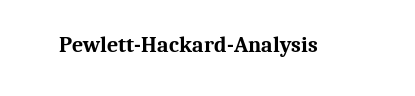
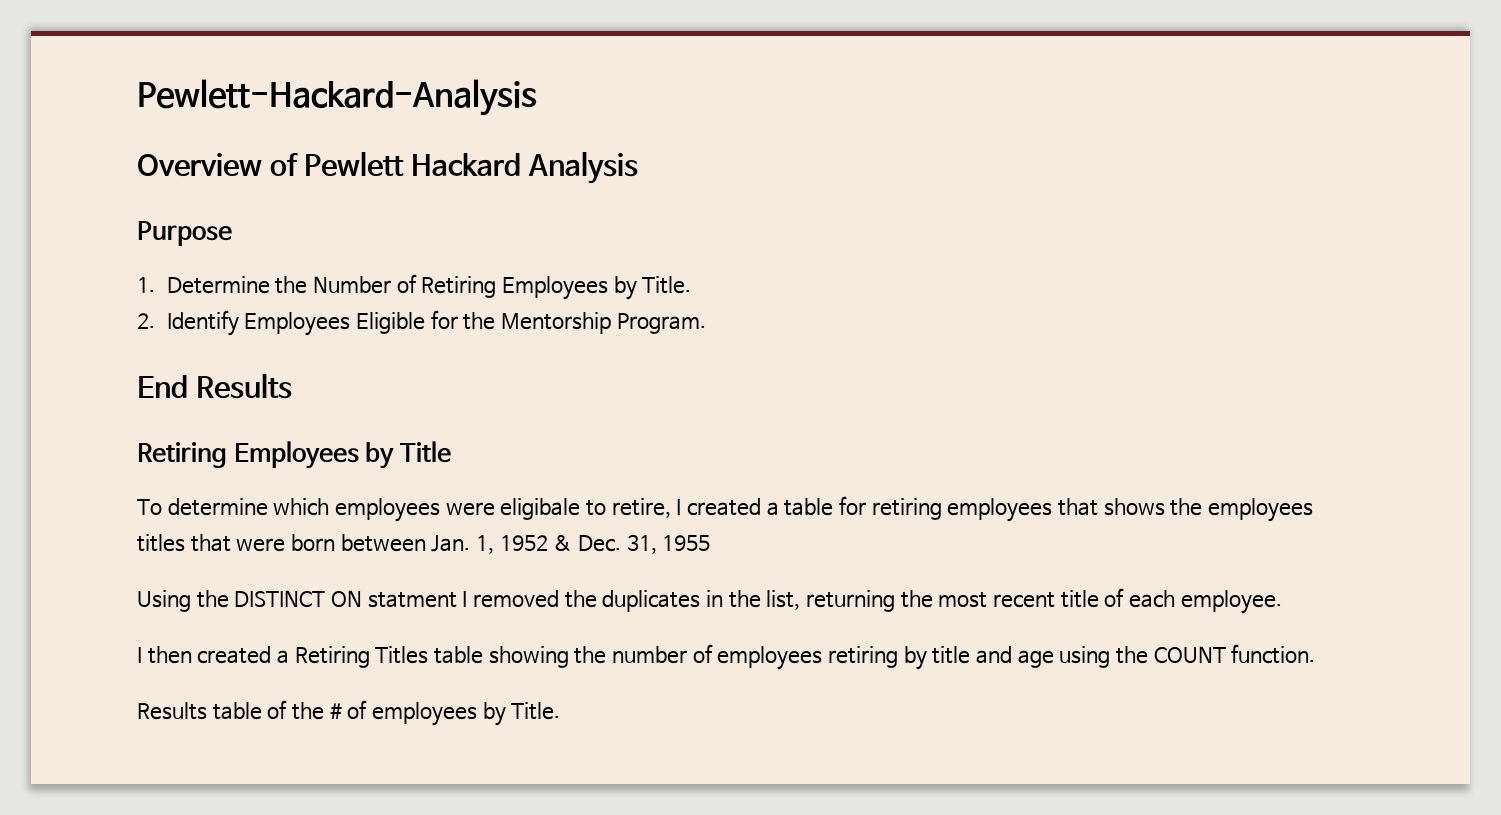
+ Overview of Pewlett Hackard Analysis
+ Purpose
+ 1. Determine the Number of Retiring Employees by Title.
+ 2. Identify Employees Eligible for the Mentorship Program.
+ End Results
+ Retiring Employees by Title
+ To determine which employees were eligibale to retire, I created a table for retiring employees that shows the employees titles that were born between Jan. 1, 1952 & Dec. 31, 1955
+ Using the DISTINCT ON statment I removed the duplicates in the list, returning the most recent title of each employee.
+ I then created a Retiring Titles table showing the number of employees retiring by title and age using the COUNT function.
+ Results table of the # of employees by Title.

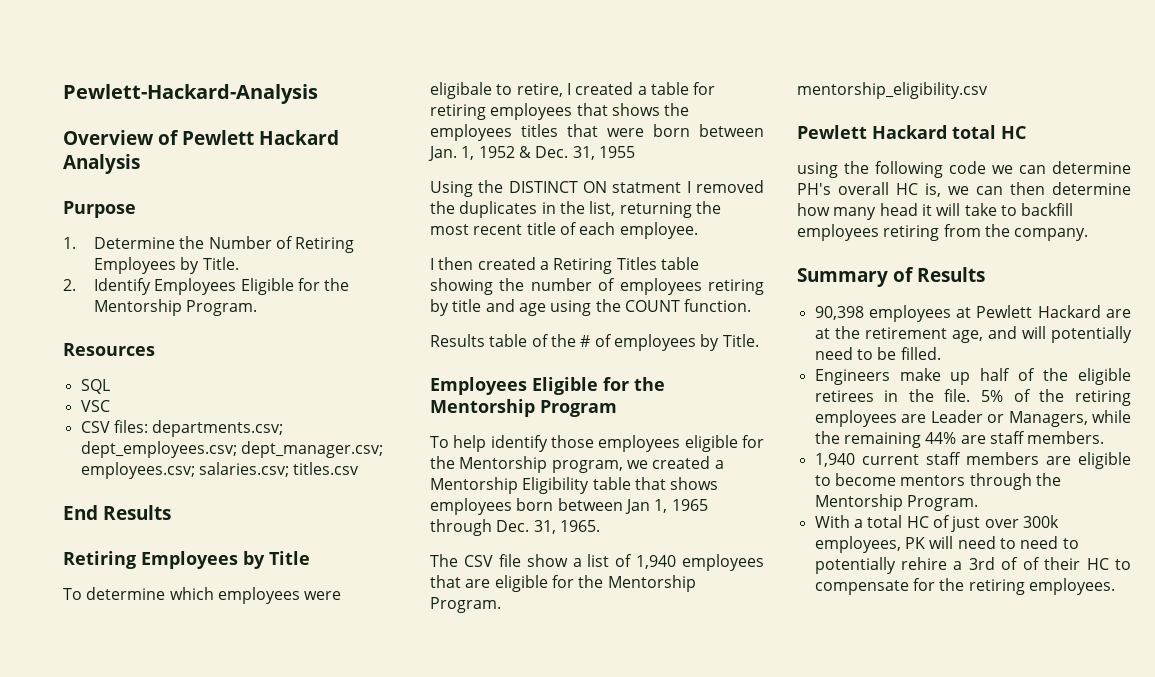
+ Resources
+ SQL
+ VSC
+ CSV files: departments.csv; dept_employees.csv; dept_manager.csv; employees.csv; salaries.csv; titles.csv
+ Employees Eligible for the Mentorship Program
+ To help identify those employees eligible for the Mentorship program, we created a Mentorship Eligibility table that shows employees born between Jan 1, 1965 through Dec. 31, 1965.
+ The CSV file show a list of 1,940 employees that are eligible for the Mentorship Program.
+ mentorship_eligibility.csv
+ Pewlett Hackard total HC
+ using the following code we can determine PH's overall HC is, we can then determine how many head it will take to backfill employees retiring from the company.
+ Summary of Results
+ 90,398 employees at Pewlett Hackard are at the retirement age, and will potentially need to be filled.
+ Engineers make up half of the eligible retirees in the file. 5% of the retiring employees are Leader or Managers, while the remaining 44% are staff members.
+ 1,940 current staff members are eligible to become mentors through the Mentorship Program.
+ With a total HC of just over 300k employees, PK will need to need to potentially rehire a 3rd of of their HC to compensate for the retiring employees.

